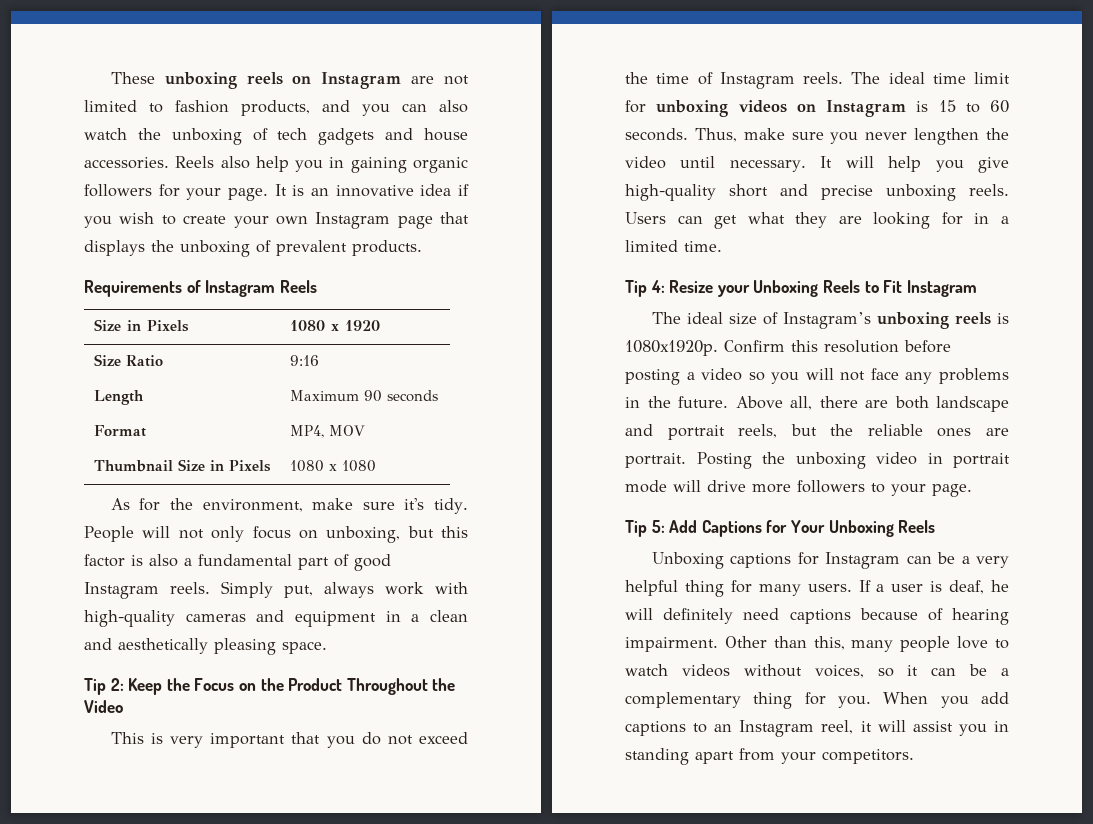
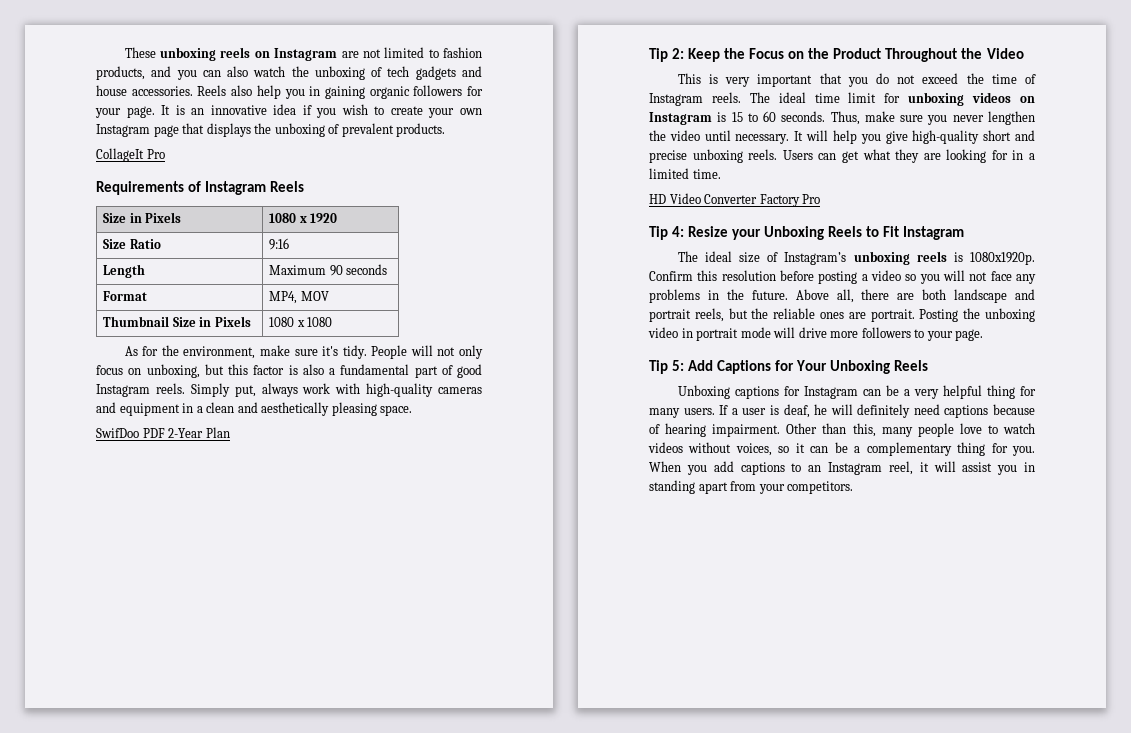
+ CollageIt Pro
+ SwifDoo PDF 2-Year Plan
+ HD Video Converter Factory Pro

